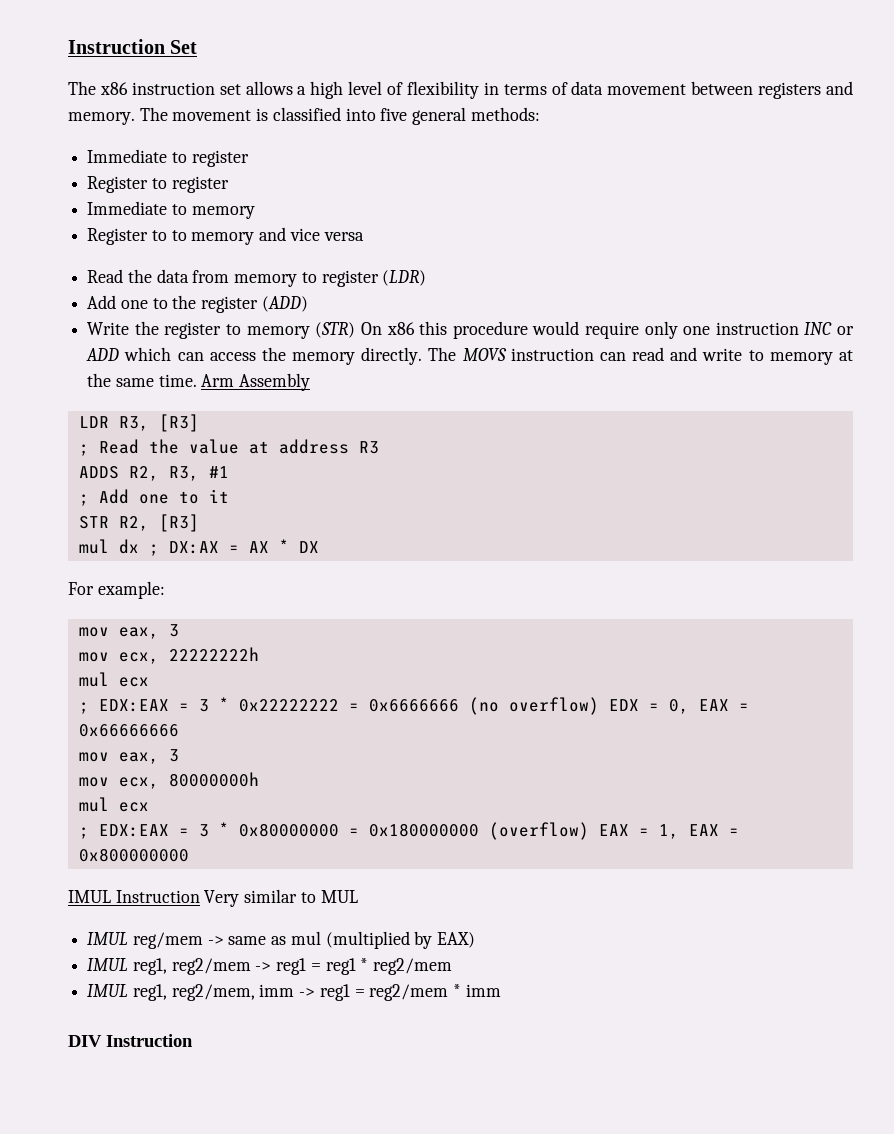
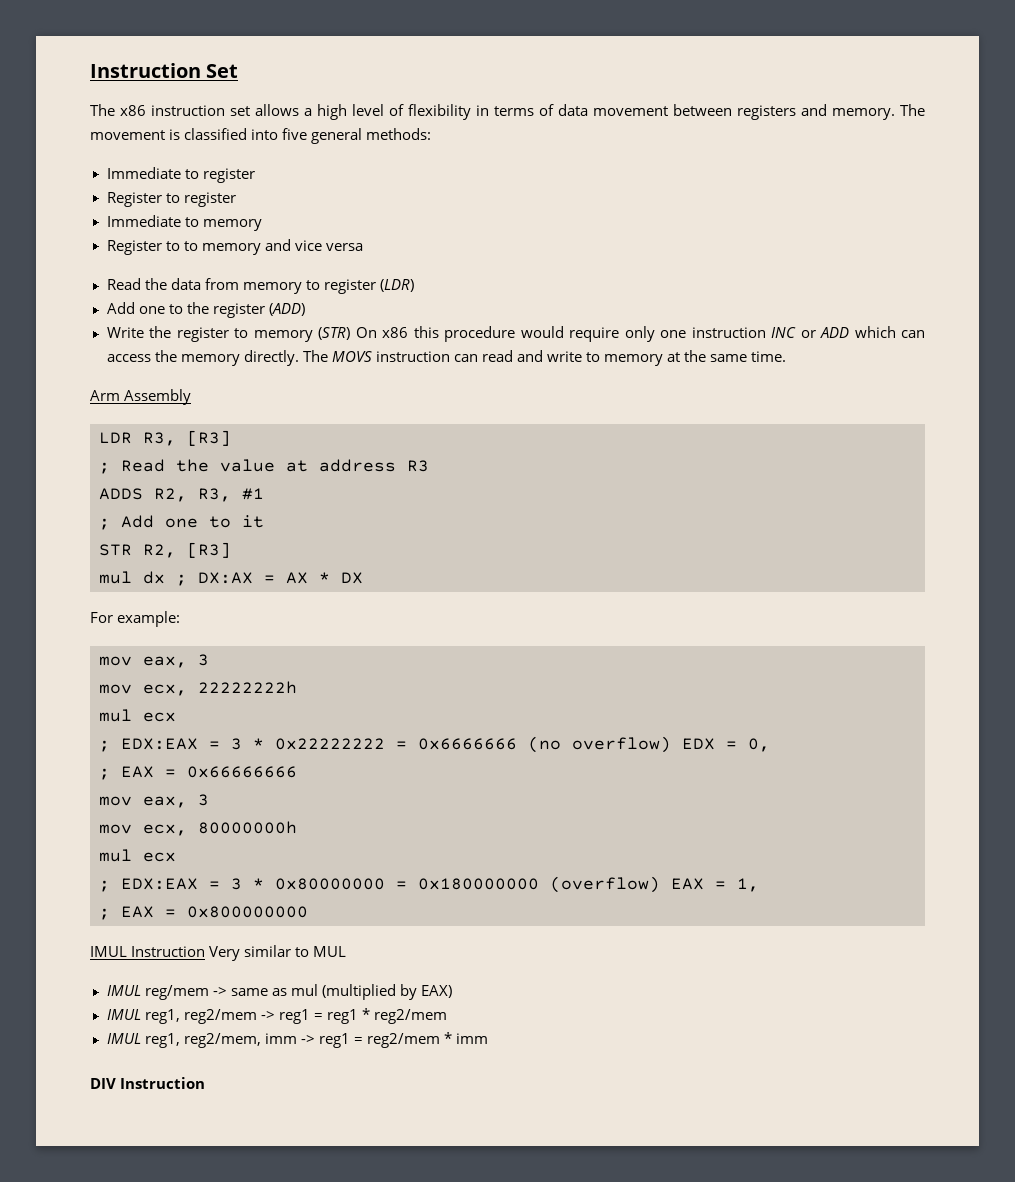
- The MOVS instruction can read and write to memory at the same time. Arm Assembly
+ The MOVS instruction can read and write to memory at the same time.
+ Arm Assembly
- ; EDX:EAX = 3 * 0x22222222 = 0x6666666 (no overflow) EDX = 0, EAX = 0x66666666
+ ; EDX:EAX = 3 * 0x22222222 = 0x6666666 (no overflow) EDX = 0,
+ ; EAX = 0x66666666
- ; EDX:EAX = 3 * 0x80000000 = 0x180000000 (overflow) EAX = 1, EAX = 0x800000000
+ ; EDX:EAX = 3 * 0x80000000 = 0x180000000 (overflow) EAX = 1,
+ ; EAX = 0x800000000

